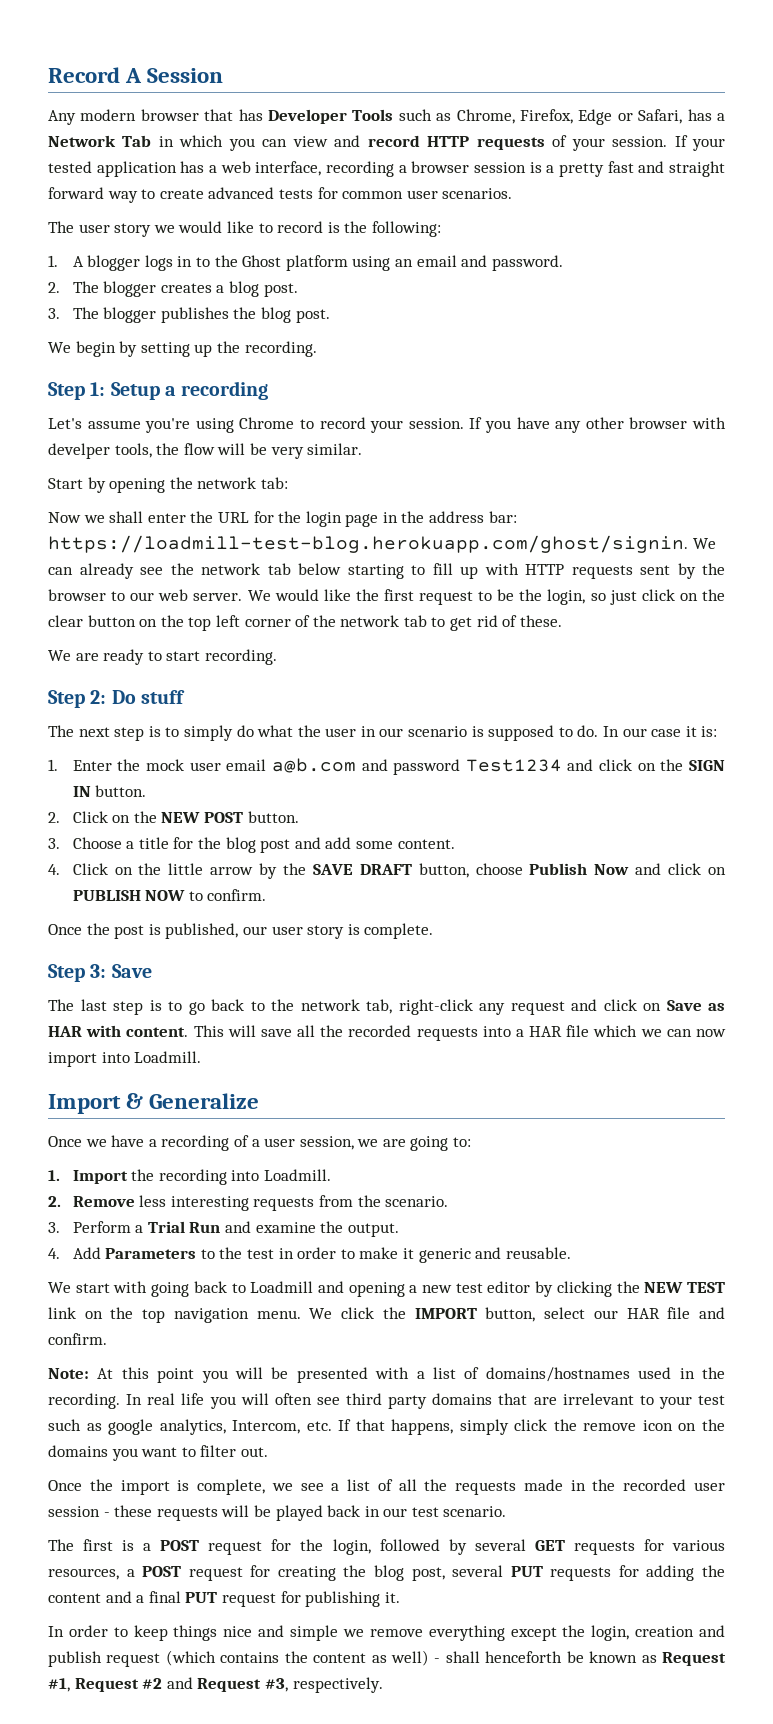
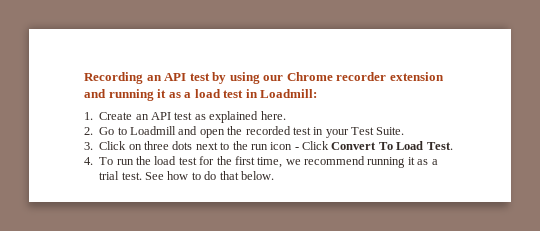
- Record A Session
- Any modern browser that has Developer Tools such as Chrome, Firefox, Edge or Safari, has a Network Tab in which you can view and record HTTP requests of your session. If your tested application has a web interface, recording a browser session is a pretty fast and straight forward way to create advanced tests for common user scenarios.
- The user story we would like to record is the following:
- 1. A blogger logs in to the Ghost platform using an email and password.
- 2. The blogger creates a blog post.
- 3. The blogger publishes the blog post.
- We begin by setting up the recording.
- Step 1: Setup a recording
- Let's assume you're using Chrome to record your session. If you have any other browser with develper tools, the flow will be very similar.
- Start by opening the network tab:
- Now we shall enter the URL for the login page in the address bar: https://loadmill-test-blog.herokuapp.com/ghost/signin. We can already see the network tab below starting to fill up with HTTP requests sent by the browser to our web server. We would like the first request to be the login, so just click on the clear button on the top left corner of the network tab to get rid of these.
- We are ready to start recording.
- Step 2: Do stuff
- The next step is to simply do what the user in our scenario is supposed to do. In our case it is:
- 1. Enter the mock user email a@b.com and password Test1234 and click on the SIGN IN button.
- 2. Click on the NEW POST button.
- 3. Choose a title for the blog post and add some content.
- 4. Click on the little arrow by the SAVE DRAFT button, choose Publish Now and click on PUBLISH NOW to confirm.
- Once the post is published, our user story is complete.
- Step 3: Save
- The last step is to go back to the network tab, right-click any request and click on Save as HAR with content. This will save all the recorded requests into a HAR file which we can now import into Loadmill.
- Import & Generalize
- Once we have a recording of a user session, we are going to:
- 1. Import the recording into Loadmill.
- 2. Remove less interesting requests from the scenario.
- 3. Perform a Trial Run and examine the output.
- 4. Add Parameters to the test in order to make it generic and reusable.
- We start with going back to Loadmill and opening a new test editor by clicking the NEW TEST link on the top navigation menu. We click the IMPORT button, select our HAR file and confirm.
- Note: At this point you will be presented with a list of domains/hostnames used in the recording. In real life you will often see third party domains that are irrelevant to your test such as google analytics, Intercom, etc. If that happens, simply click the remove icon on the domains you want to filter out.
- Once the import is complete, we see a list of all the requests made in the recorded user session - these requests will be played back in our test scenario.
- The first is a POST request for the login, followed by several GET requests for various resources, a POST request for creating the blog post, several PUT requests for adding the content and a final PUT request for publishing it.
- In order to keep things nice and simple we remove everything except the login, creation and publish request (which contains the content as well) - shall henceforth be known as Request #1, Request #2 and Request #3, respectively.
+ Recording an API test by using our Chrome recorder extension and running it as a load test in Loadmill:
+ 1. Create an API test as explained here.
+ 2. Go to Loadmill and open the recorded test in your Test Suite.
+ 3. Click on three dots next to the run icon - Click Convert To Load Test.
+ 4. To run the load test for the first time, we recommend running it as a trial test. See how to do that below.

